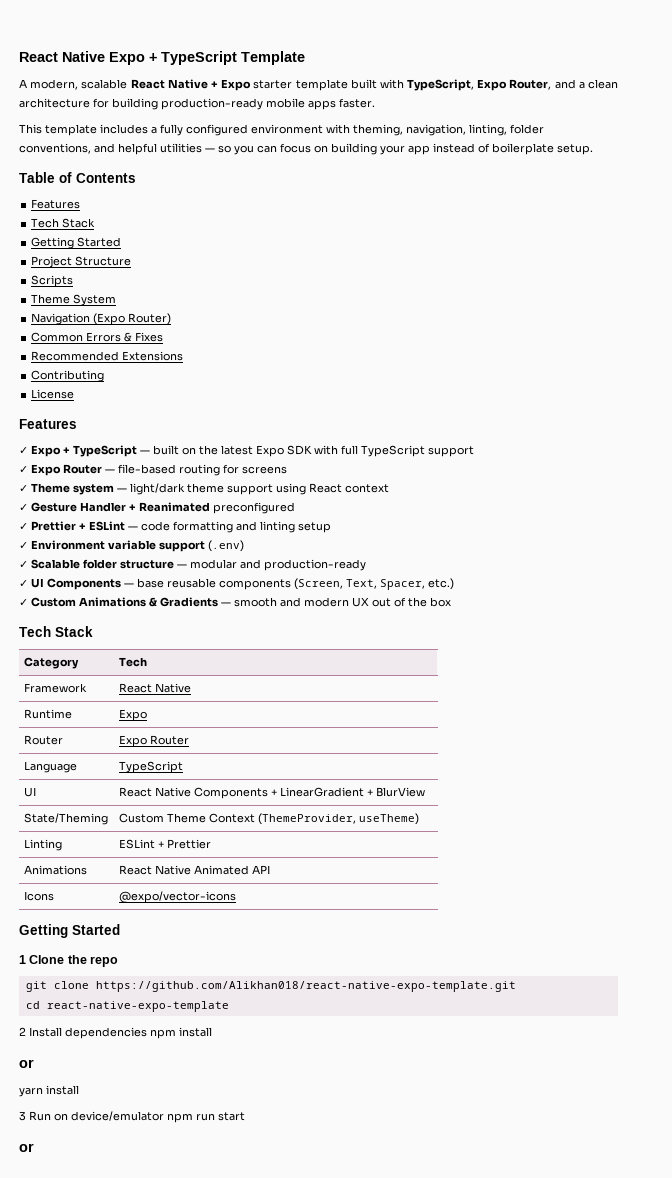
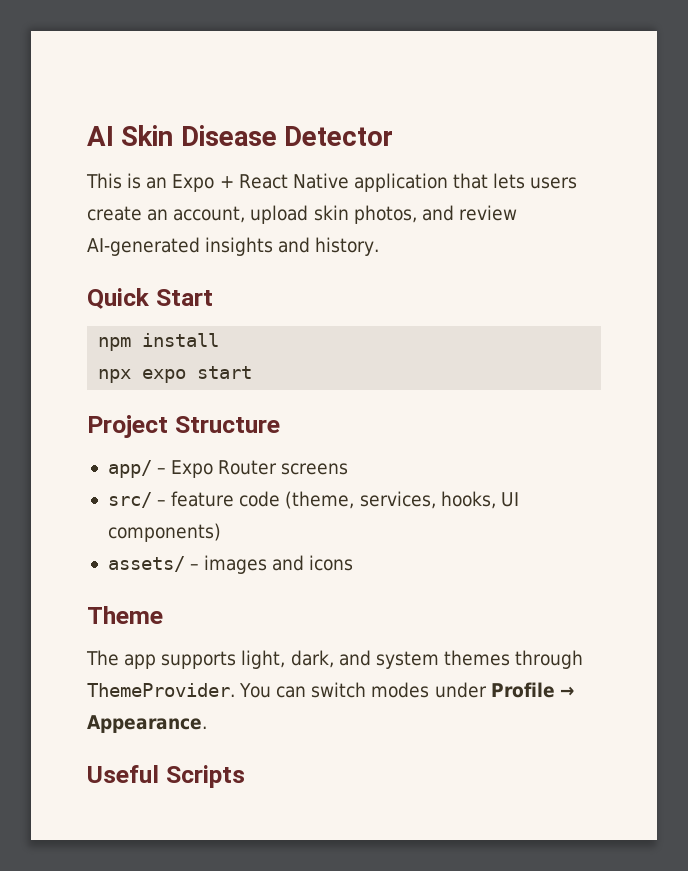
- React Native Expo + TypeScript Template
- A modern, scalable React Native + Expo starter template built with TypeScript, Expo Router, and a clean architecture for building production-ready mobile apps faster.
- This template includes a fully configured environment with theming, navigation, linting, folder conventions, and helpful utilities — so you can focus on building your app instead of boilerplate setup.
- Table of Contents
- Features
- Tech Stack
- Getting Started
+ AI Skin Disease Detector
+ This is an Expo + React Native application that lets users create an account, upload skin photos, and review AI-generated insights and history.
+ Quick Start
+ npm install
+ npx expo start
  Project Structure
- Scripts
- Theme System
- Navigation (Expo Router)
- Common Errors & Fixes
- Recommended Extensions
- Contributing
- License
- Features
- ✓ Expo + TypeScript — built on the latest Expo SDK with full TypeScript support
- ✓ Expo Router — file-based routing for screens
- ✓ Theme system — light/dark theme support using React context
- ✓ Gesture Handler + Reanimated preconfigured
- ✓ Prettier + ESLint — code formatting and linting setup
- ✓ Environment variable support (.env)
- ✓ Scalable folder structure — modular and production-ready
- ✓ UI Components — base reusable components (Screen, Text, Spacer, etc.)
- ✓ Custom Animations & Gradients — smooth and modern UX out of the box
- Tech Stack
- Category | Tech
- Framework | React Native
- Runtime | Expo
- Router | Expo Router
- Language | TypeScript
- UI | React Native Components + LinearGradient + BlurView
- State/Theming | Custom Theme Context (ThemeProvider, useTheme)
- Linting | ESLint + Prettier
- Animations | React Native Animated API
- Icons | @expo/vector-icons
- Getting Started
- 1 Clone the repo
- git clone https://github.com/Alikhan018/react-native-expo-template.git
- cd react-native-expo-template
- 2 Install dependencies npm install
- or
- yarn install
- 3 Run on device/emulator npm run start
- or
+ app/ – Expo Router screens
+ src/ – feature code (theme, services, hooks, UI components)
+ assets/ – images and icons
+ Theme
+ The app supports light, dark, and system themes through ThemeProvider. You can switch modes under Profile → Appearance.
+ Useful Scripts

